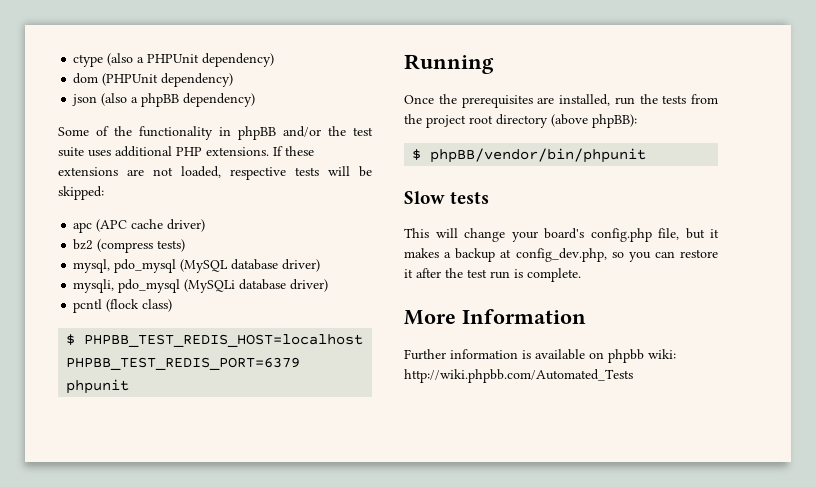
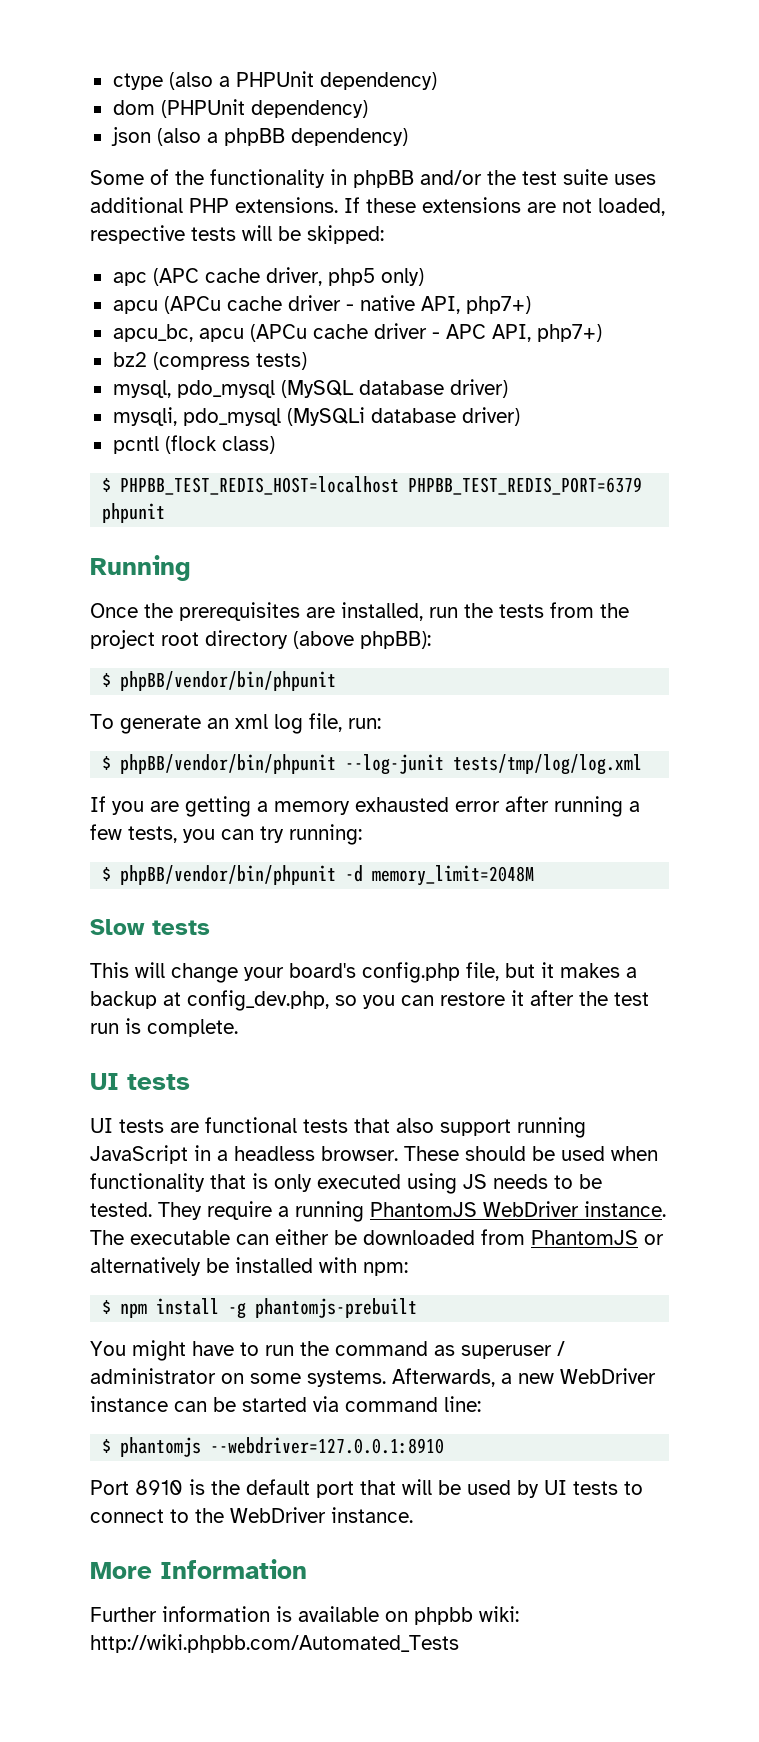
- apc (APC cache driver)
+ apc (APC cache driver, php5 only)
+ apcu (APCu cache driver - native API, php7+)
+ apcu_bc, apcu (APCu cache driver - APC API, php7+)
+ To generate an xml log file, run:
+ $ phpBB/vendor/bin/phpunit --log-junit tests/tmp/log/log.xml
+ If you are getting a memory exhausted error after running a few tests, you can try running:
+ $ phpBB/vendor/bin/phpunit -d memory_limit=2048M
  This will change your board's config.php file, but it makes a backup at config_dev.php, so you can restore it after the test run is complete.
+ UI tests
+ UI tests are functional tests that also support running JavaScript in a headless browser. These should be used when functionality that is only executed using JS needs to be tested. They require a running PhantomJS WebDriver instance. The executable can either be downloaded from PhantomJS or alternatively be installed with npm:
+ $ npm install -g phantomjs-prebuilt
+ You might have to run the command as superuser / administrator on some systems. Afterwards, a new WebDriver instance can be started via command line:
+ $ phantomjs --webdriver=127.0.0.1:8910
+ Port 8910 is the default port that will be used by UI tests to connect to the WebDriver instance.

